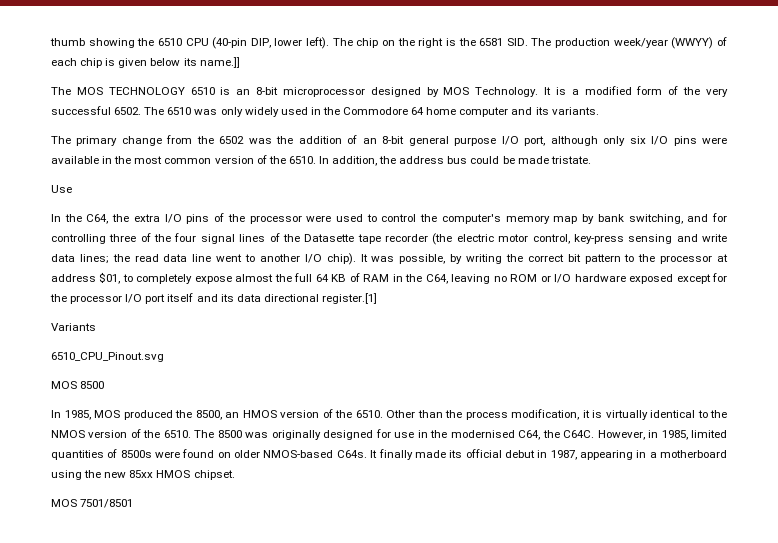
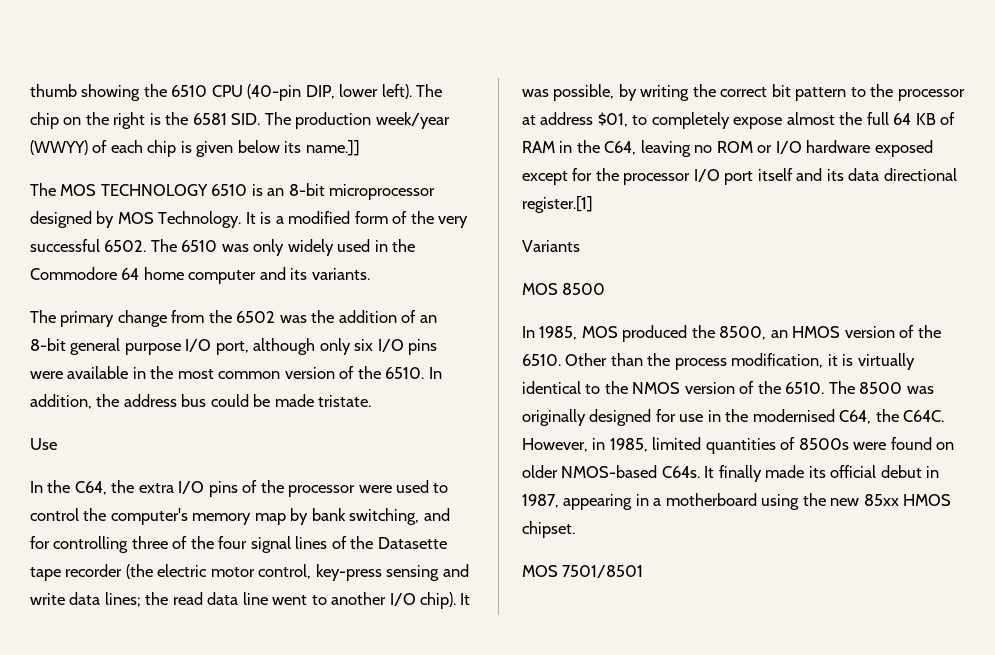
- 6510_CPU_Pinout.svg

